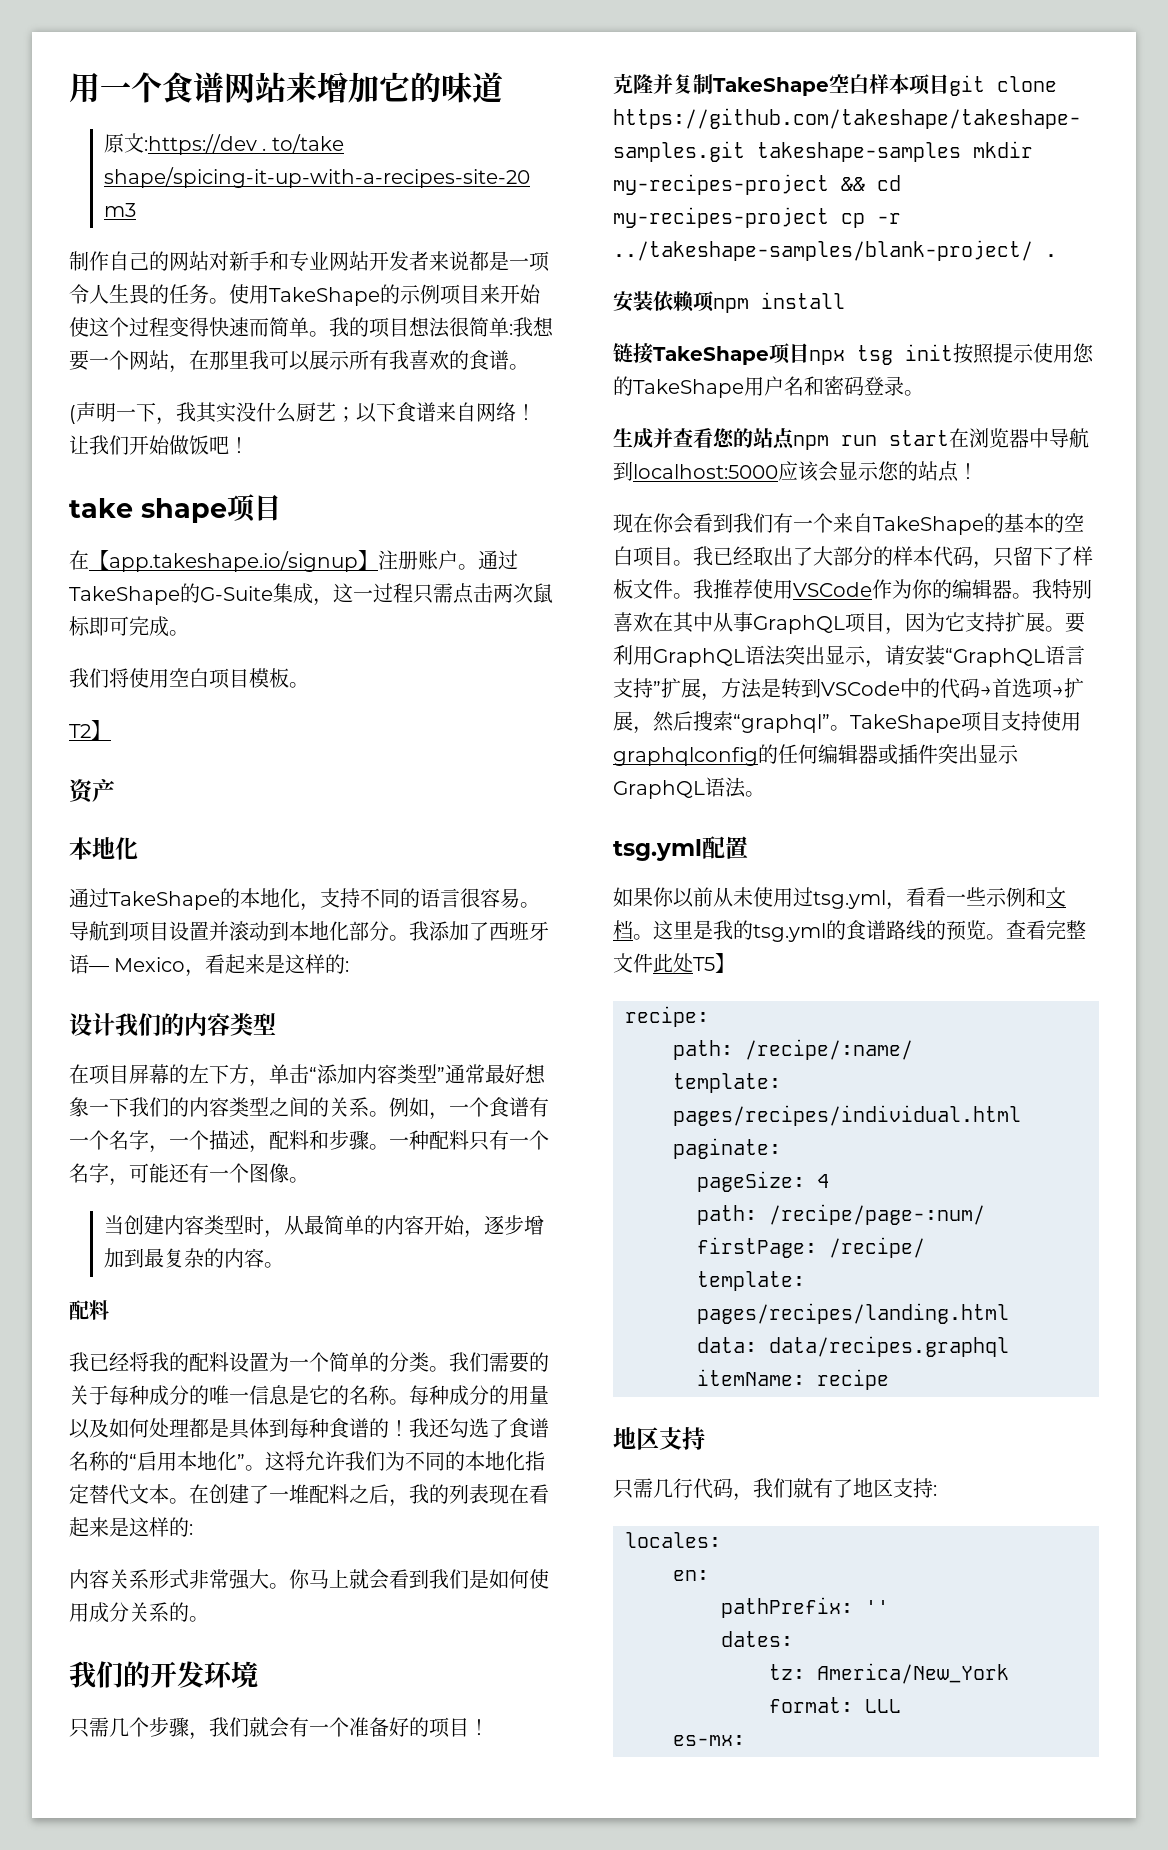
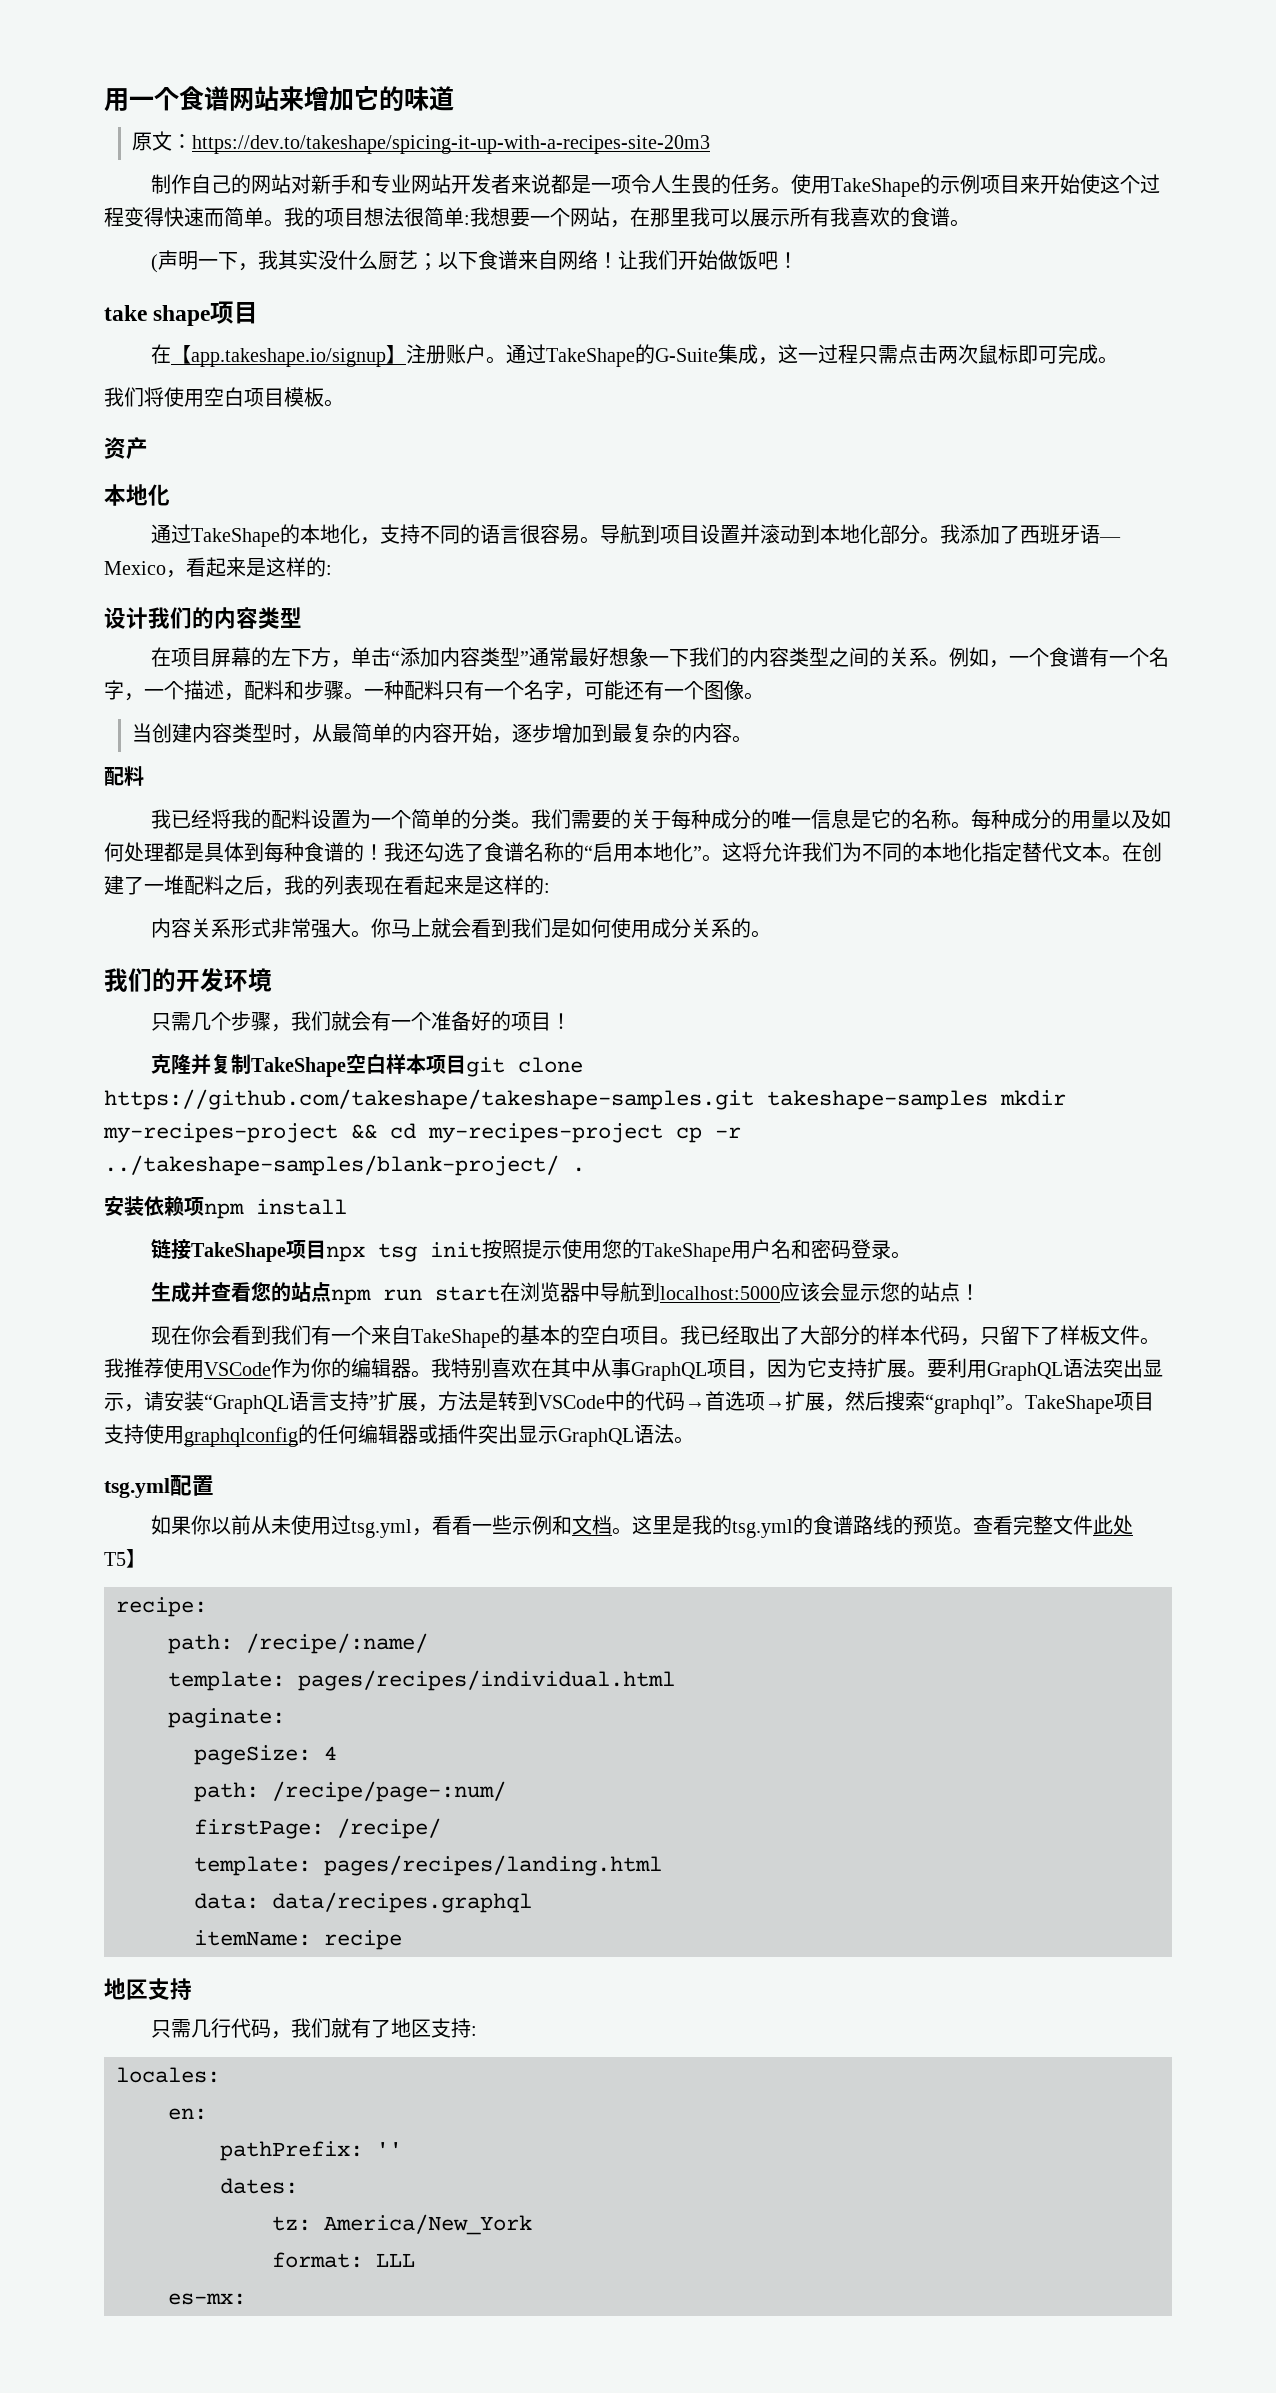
- 原文:https://dev . to/take shape/spicing-it-up-with-a-recipes-site-20 m3
+ 原文：https://dev.to/takeshape/spicing-it-up-with-a-recipes-site-20m3
- T2】

